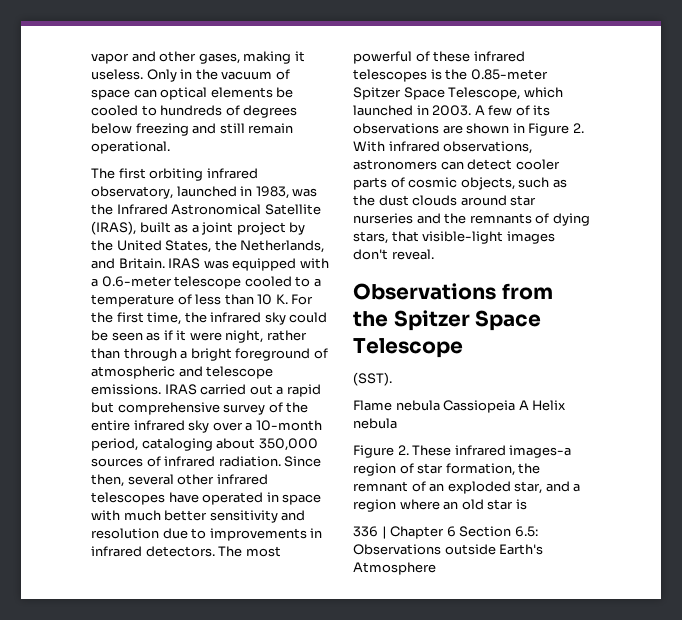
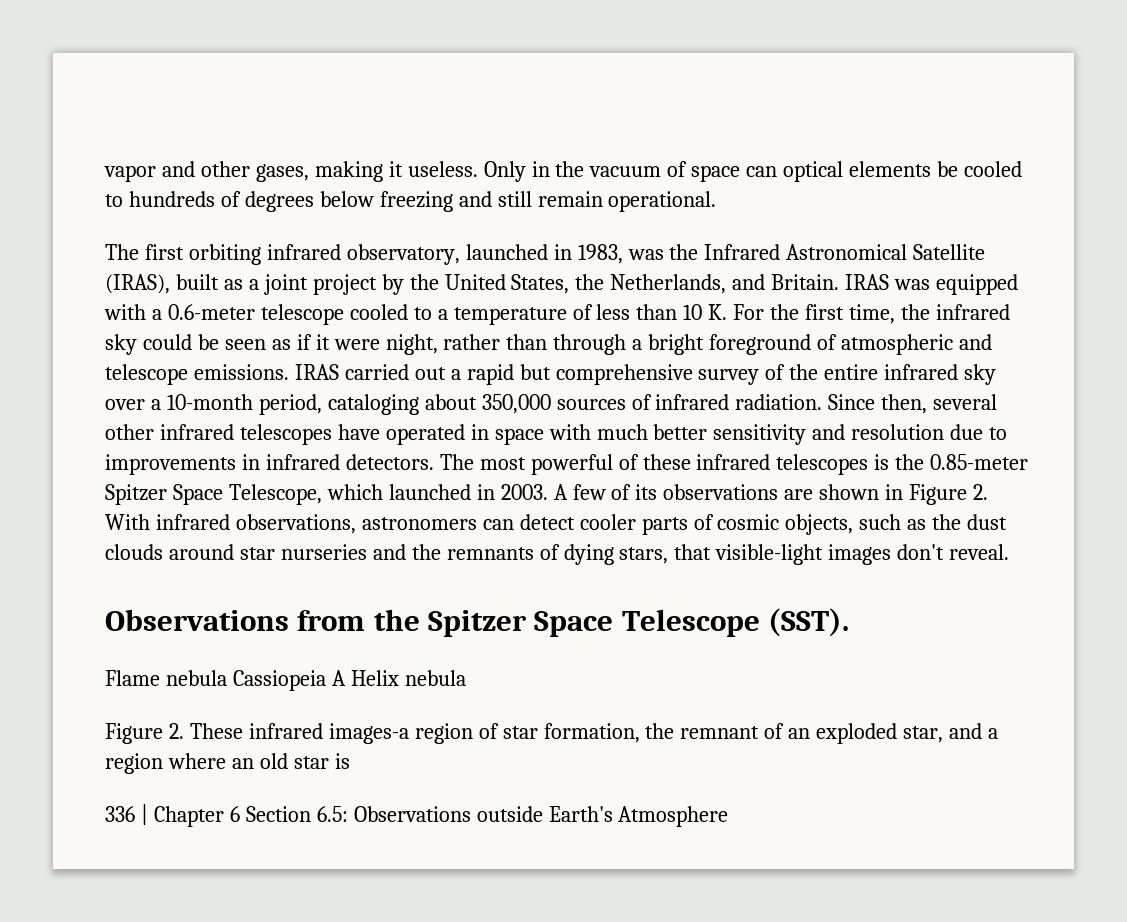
- Observations from the Spitzer Space Telescope
- (SST).
+ Observations from the Spitzer Space Telescope (SST).

